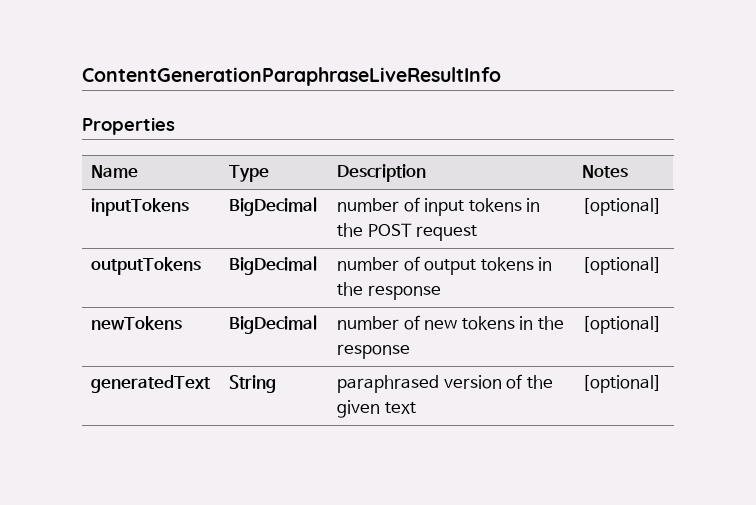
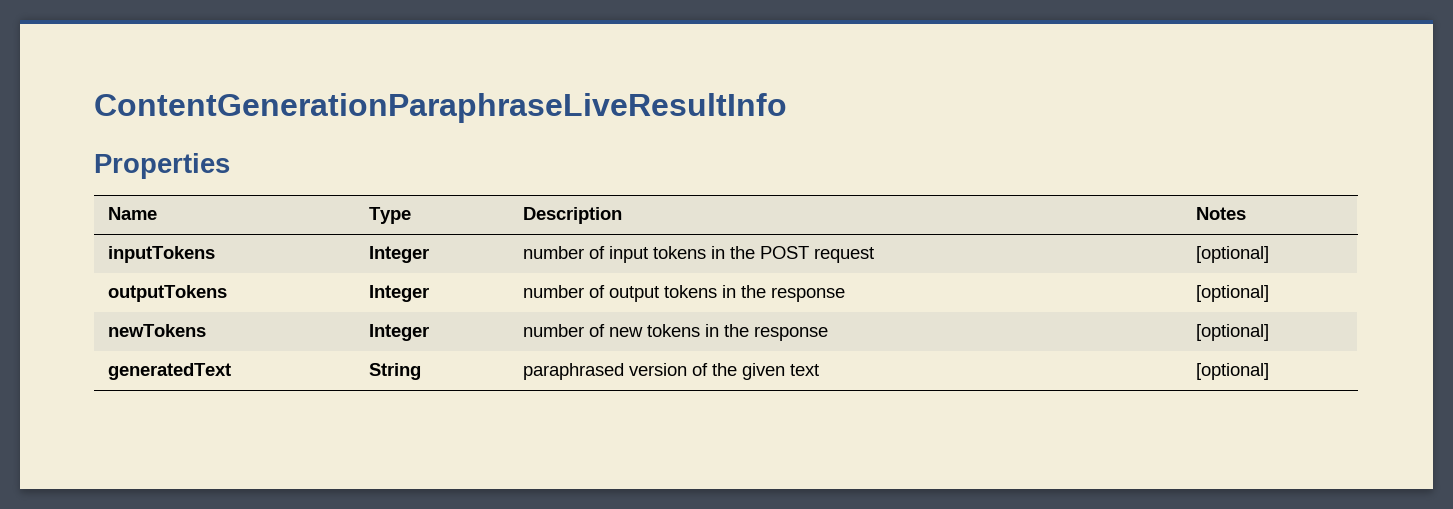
- inputTokens | BigDecimal | number of input tokens in the POST request | [optional]
+ inputTokens | Integer | number of input tokens in the POST request | [optional]
- outputTokens | BigDecimal | number of output tokens in the response | [optional]
+ outputTokens | Integer | number of output tokens in the response | [optional]
- newTokens | BigDecimal | number of new tokens in the response | [optional]
+ newTokens | Integer | number of new tokens in the response | [optional]

